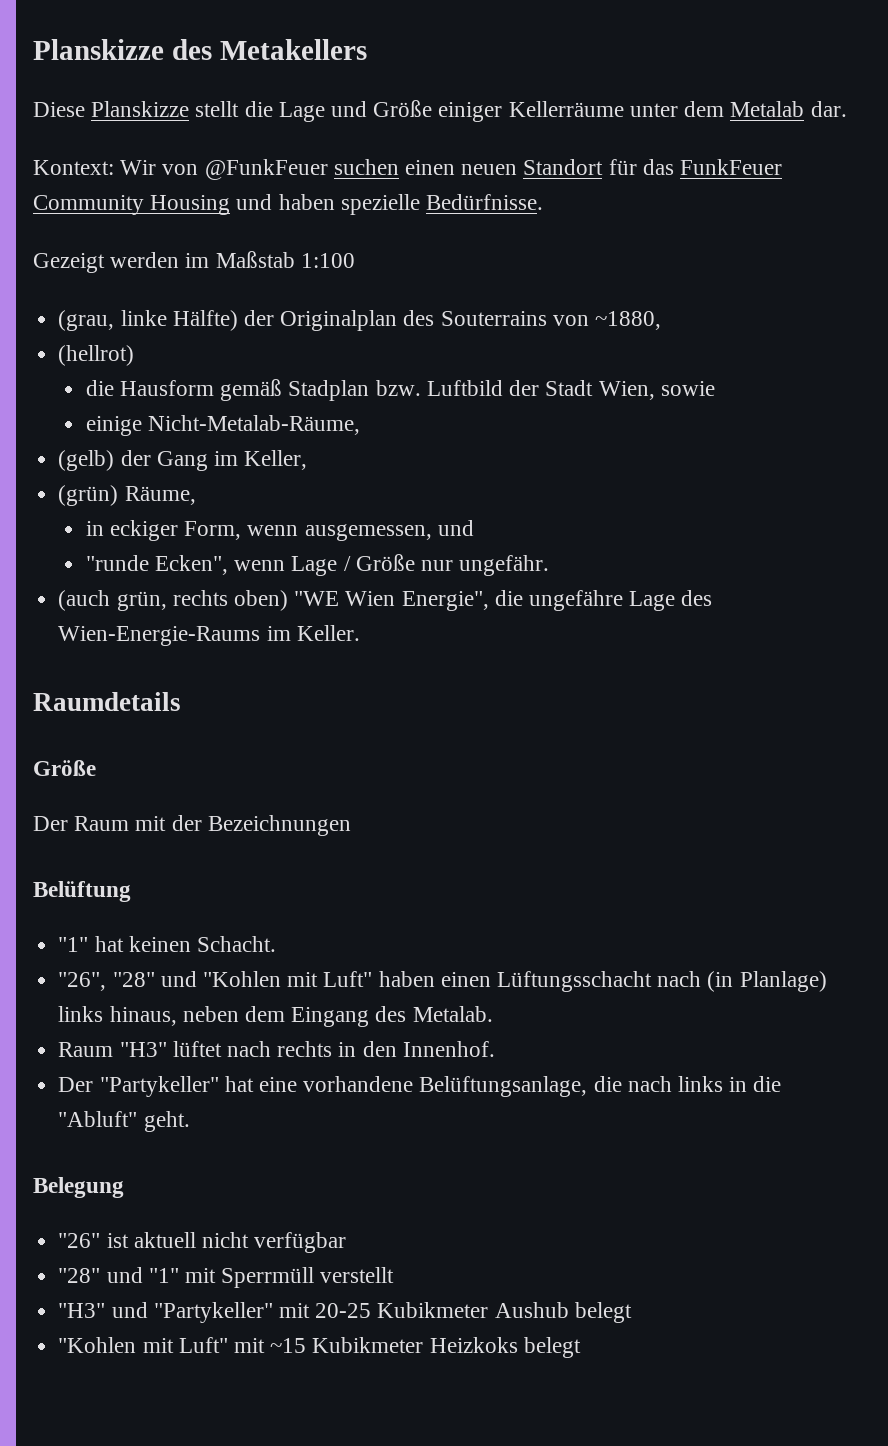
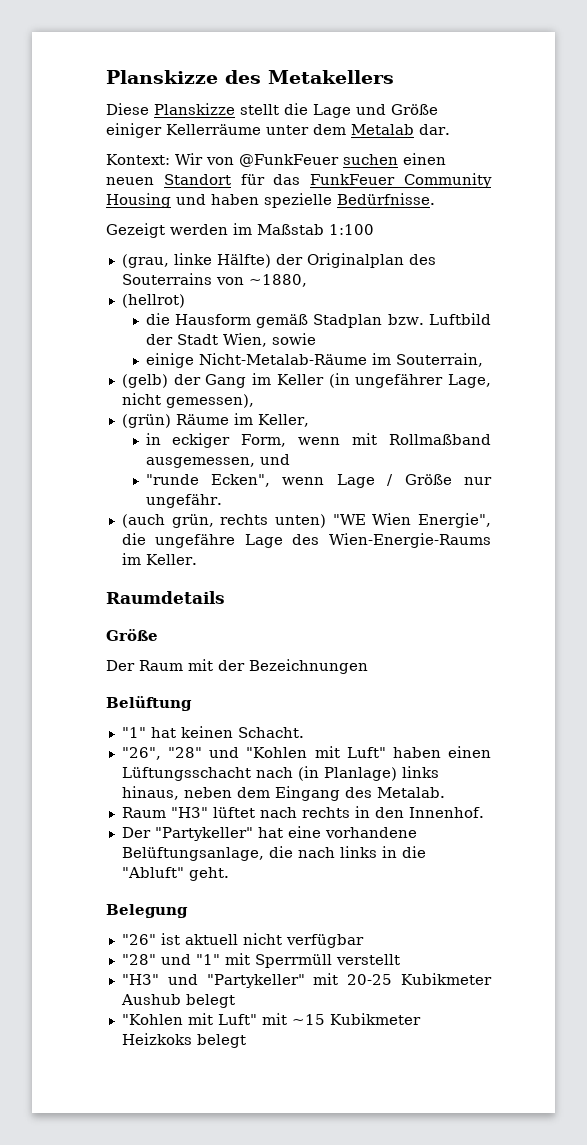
- einige Nicht-Metalab-Räume,
+ einige Nicht-Metalab-Räume im Souterrain,
- (gelb) der Gang im Keller,
- (grün) Räume,
+ (gelb) der Gang im Keller (in ungefährer Lage, nicht gemessen),
+ (grün) Räume im Keller,
- in eckiger Form, wenn ausgemessen, und
+ in eckiger Form, wenn mit Rollmaßband ausgemessen, und
- (auch grün, rechts oben) "WE Wien Energie", die ungefähre Lage des Wien-Energie-Raums im Keller.
+ (auch grün, rechts unten) "WE Wien Energie", die ungefähre Lage des Wien-Energie-Raums im Keller.

